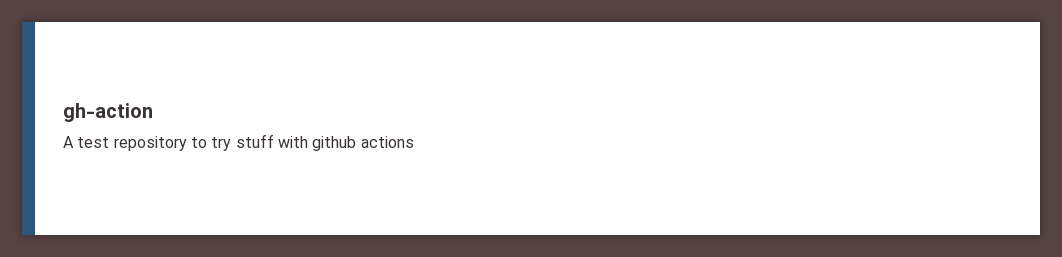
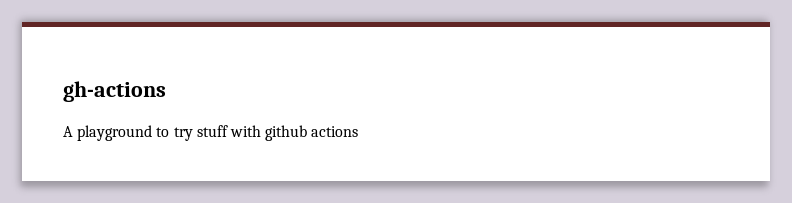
- gh-action
+ gh-actions
- A test repository to try stuff with github actions
+ A playground to try stuff with github actions

